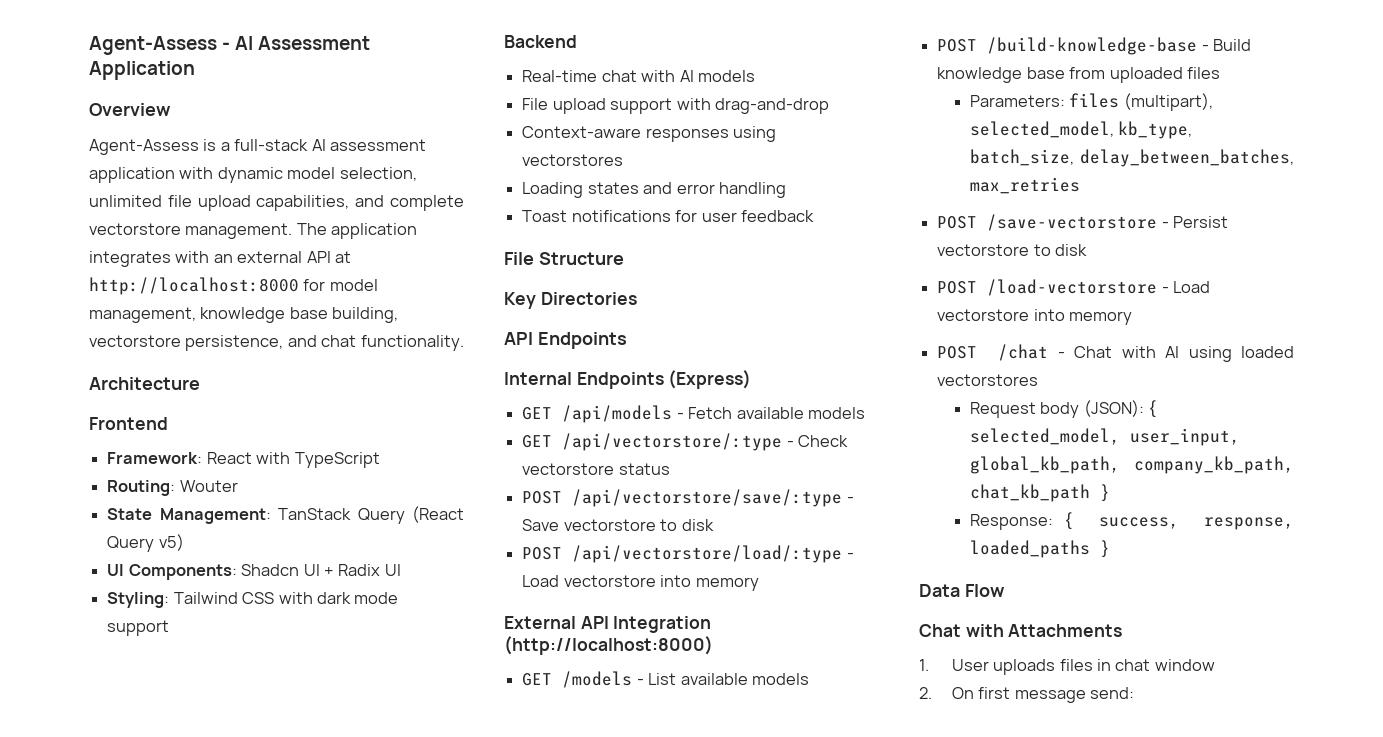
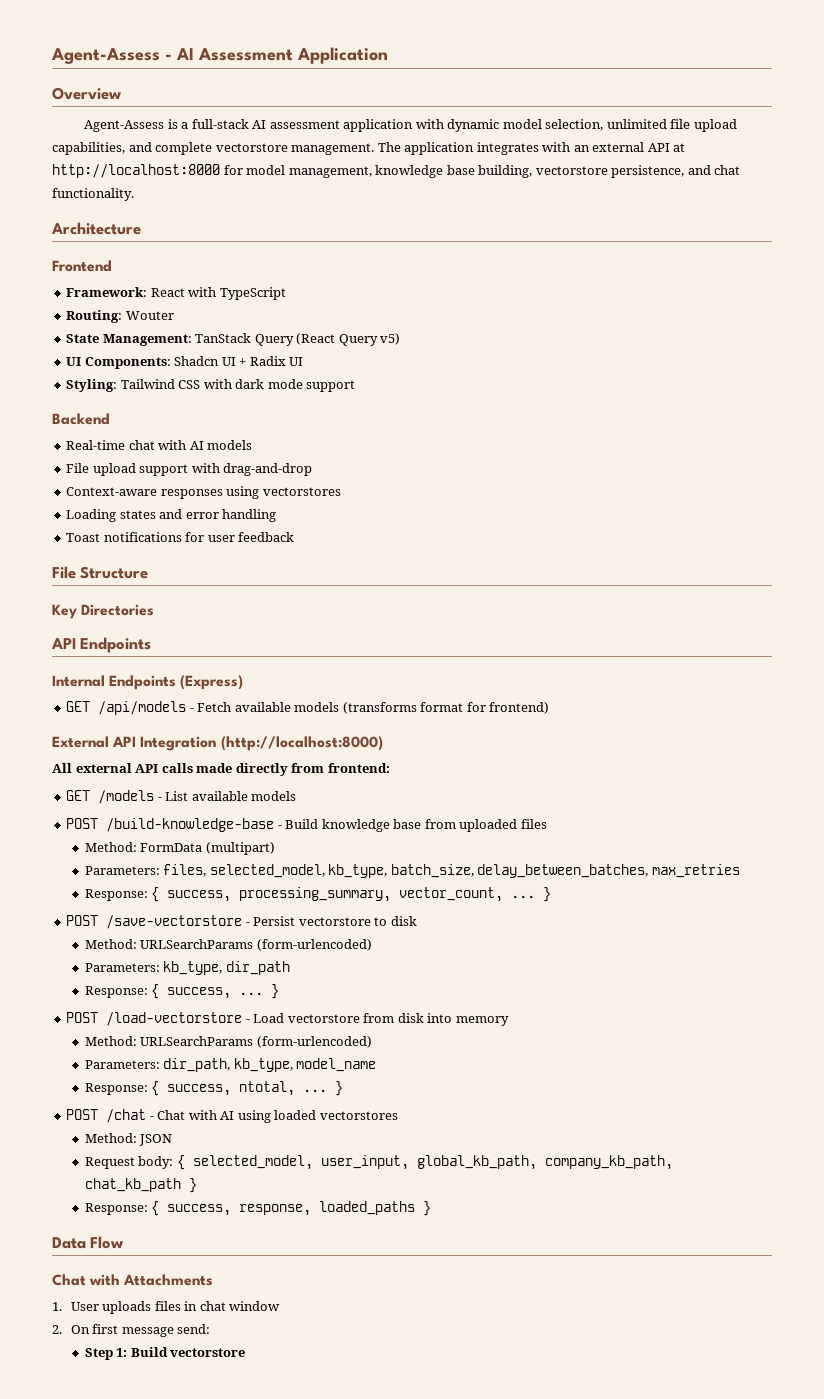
- GET /api/models - Fetch available models
- GET /api/vectorstore/:type - Check vectorstore status
- POST /api/vectorstore/save/:type - Save vectorstore to disk
- POST /api/vectorstore/load/:type - Load vectorstore into memory
+ GET /api/models - Fetch available models (transforms format for frontend)
  External API Integration (http://localhost:8000)
+ All external API calls made directly from frontend:
- Parameters: files (multipart), selected_model, kb_type, batch_size, delay_between_batches, max_retries
+ Method: FormData (multipart)
+ Parameters: files, selected_model, kb_type, batch_size, delay_between_batches, max_retries
+ Response: { success, processing_summary, vector_count, ... }
  POST /save-vectorstore - Persist vectorstore to disk
+ Method: URLSearchParams (form-urlencoded)
+ Parameters: kb_type, dir_path
+ Response: { success, ... }
- POST /load-vectorstore - Load vectorstore into memory
+ POST /load-vectorstore - Load vectorstore from disk into memory
+ Method: URLSearchParams (form-urlencoded)
+ Parameters: dir_path, kb_type, model_name
+ Response: { success, ntotal, ... }
+ Method: JSON
- Request body (JSON): { selected_model, user_input, global_kb_path, company_kb_path, chat_kb_path }
+ Request body: { selected_model, user_input, global_kb_path, company_kb_path, chat_kb_path }
+ Step 1: Build vectorstore

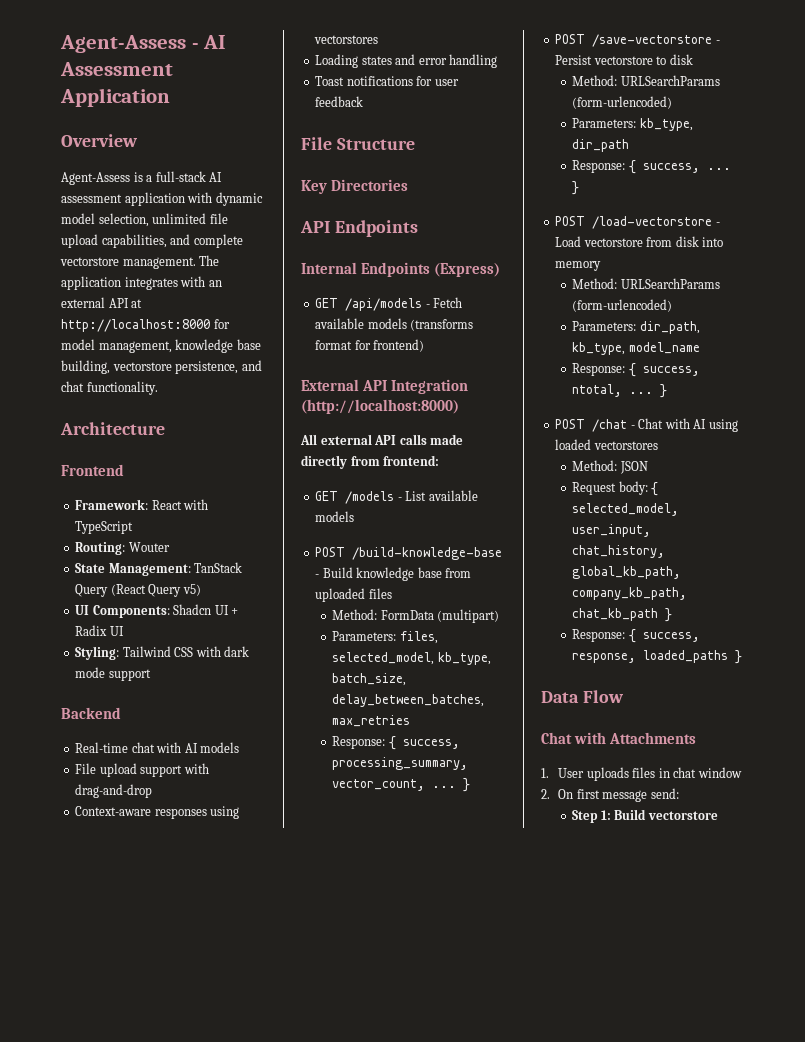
- Request body: { selected_model, user_input, global_kb_path, company_kb_path, chat_kb_path }
+ Request body: { selected_model, user_input, chat_history, global_kb_path, company_kb_path, chat_kb_path }

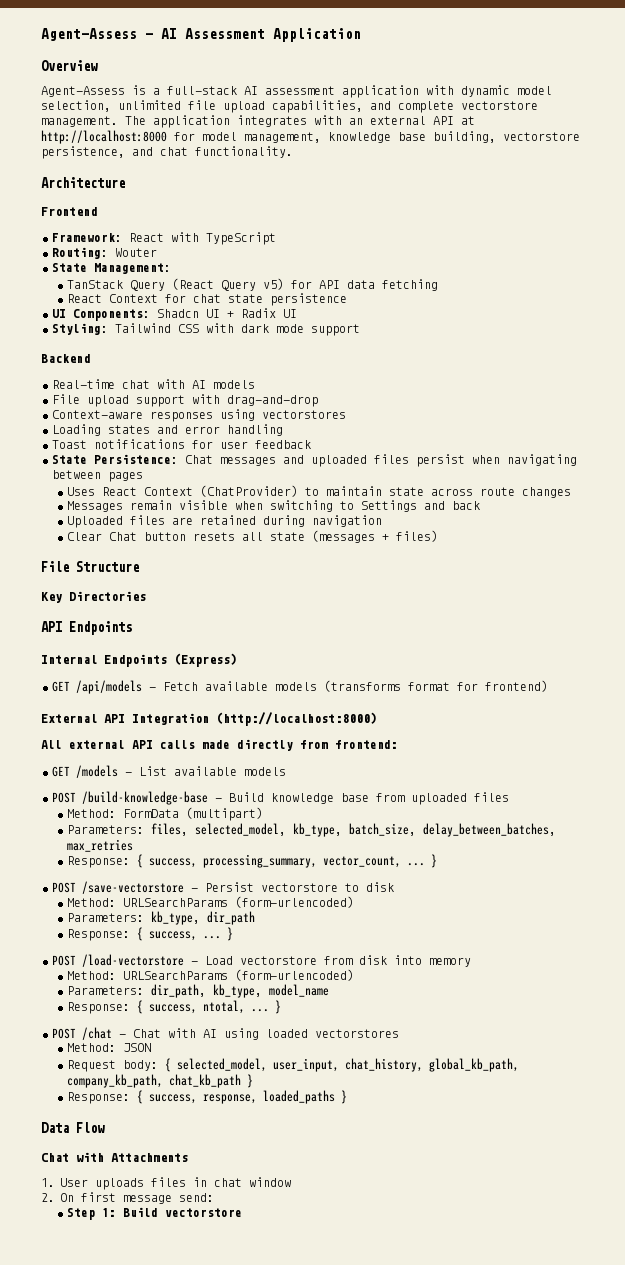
- State Management: TanStack Query (React Query v5)
+ State Management:
+ TanStack Query (React Query v5) for API data fetching
+ React Context for chat state persistence
+ State Persistence: Chat messages and uploaded files persist when navigating between pages
+ Uses React Context (ChatProvider) to maintain state across route changes
+ Messages remain visible when switching to Settings and back
+ Uploaded files are retained during navigation
+ Clear Chat button resets all state (messages + files)

